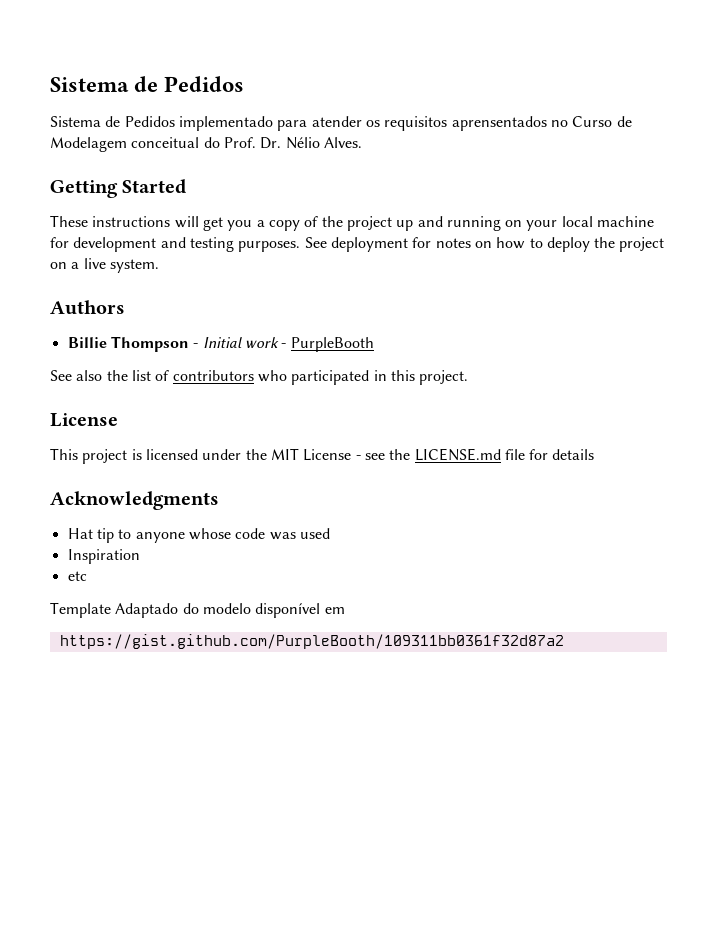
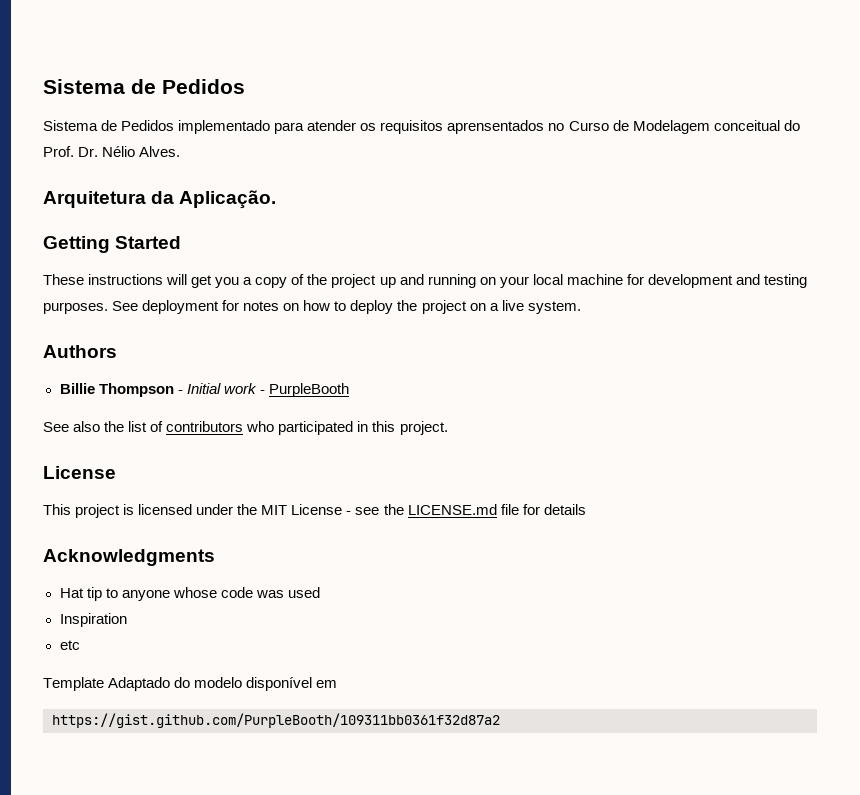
+ Arquitetura da Aplicação.

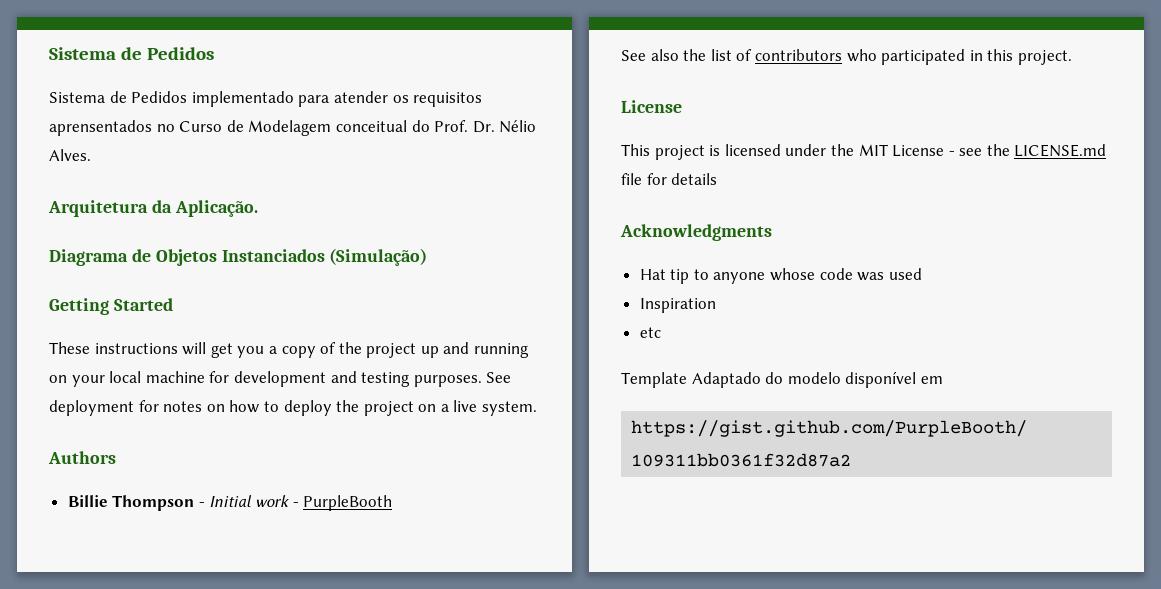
+ Diagrama de Objetos Instanciados (Simulação)

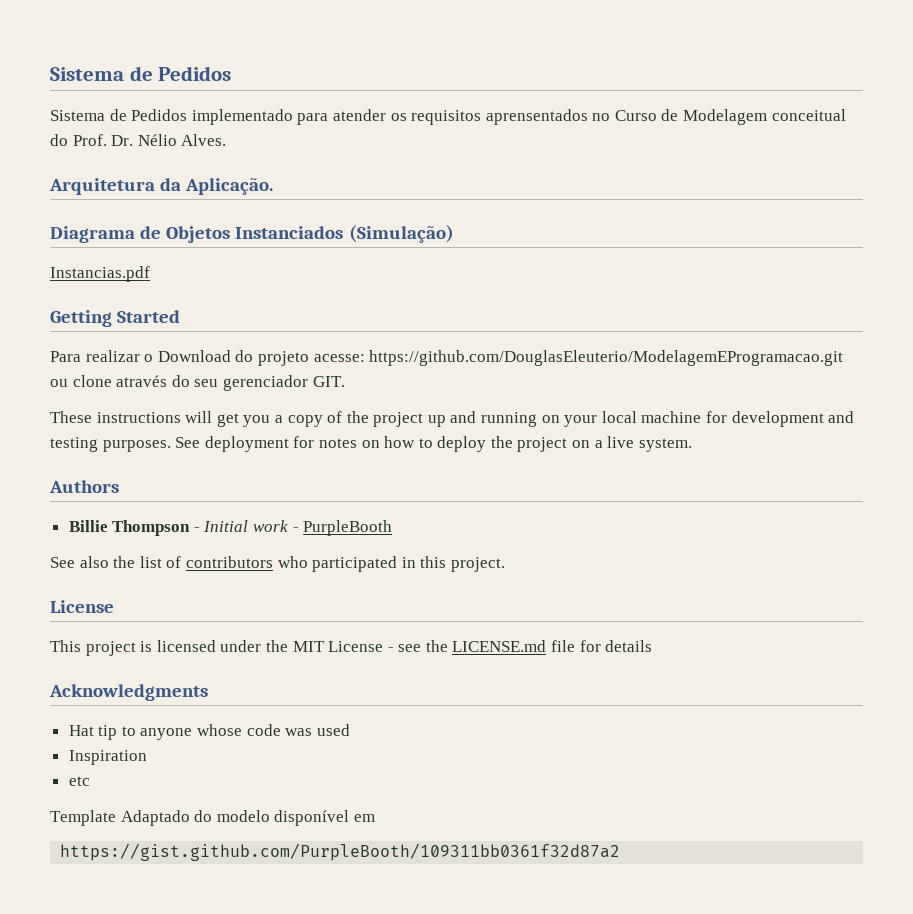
+ Instancias.pdf
+ Para realizar o Download do projeto acesse: https://github.com/DouglasEleuterio/ModelagemEProgramacao.git ou clone através do seu gerenciador GIT.

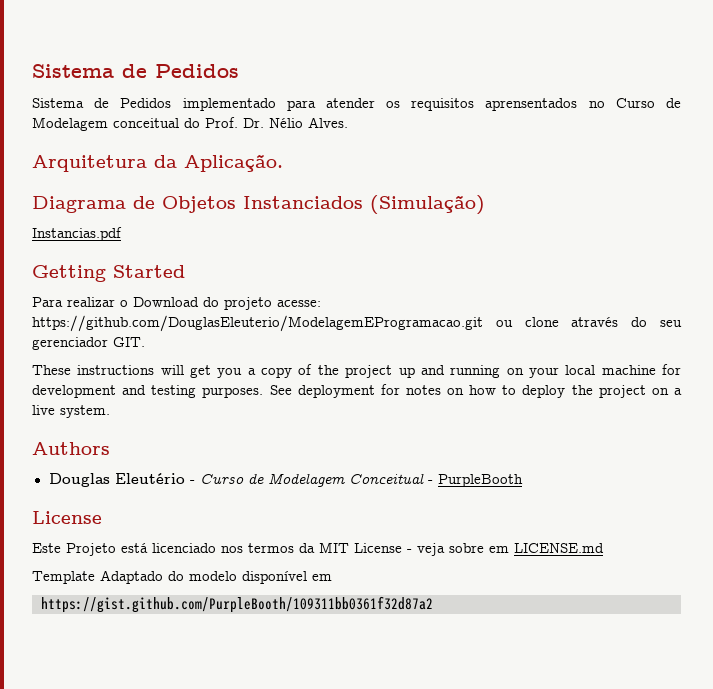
- Billie Thompson - Initial work - PurpleBooth
- See also the list of contributors who participated in this project.
+ Douglas Eleutério - Curso de Modelagem Conceitual - PurpleBooth
  License
- This project is licensed under the MIT License - see the LICENSE.md file for details
- Acknowledgments
- Hat tip to anyone whose code was used
- Inspiration
- etc
+ Este Projeto está licenciado nos termos da MIT License - veja sobre em LICENSE.md

